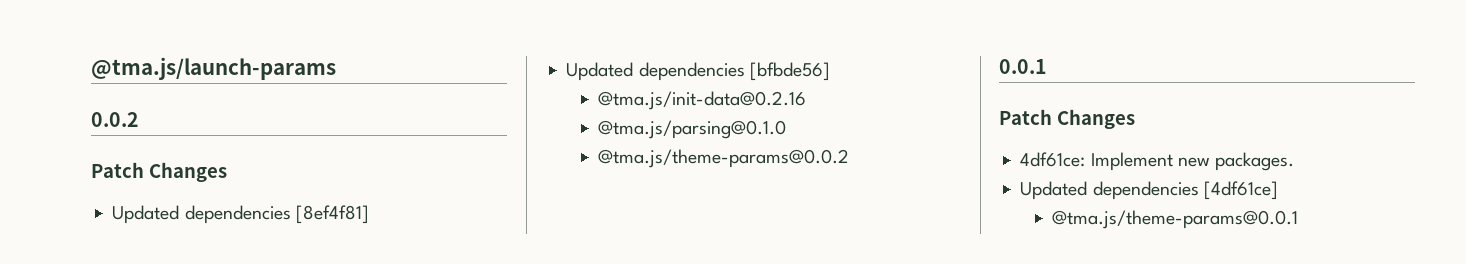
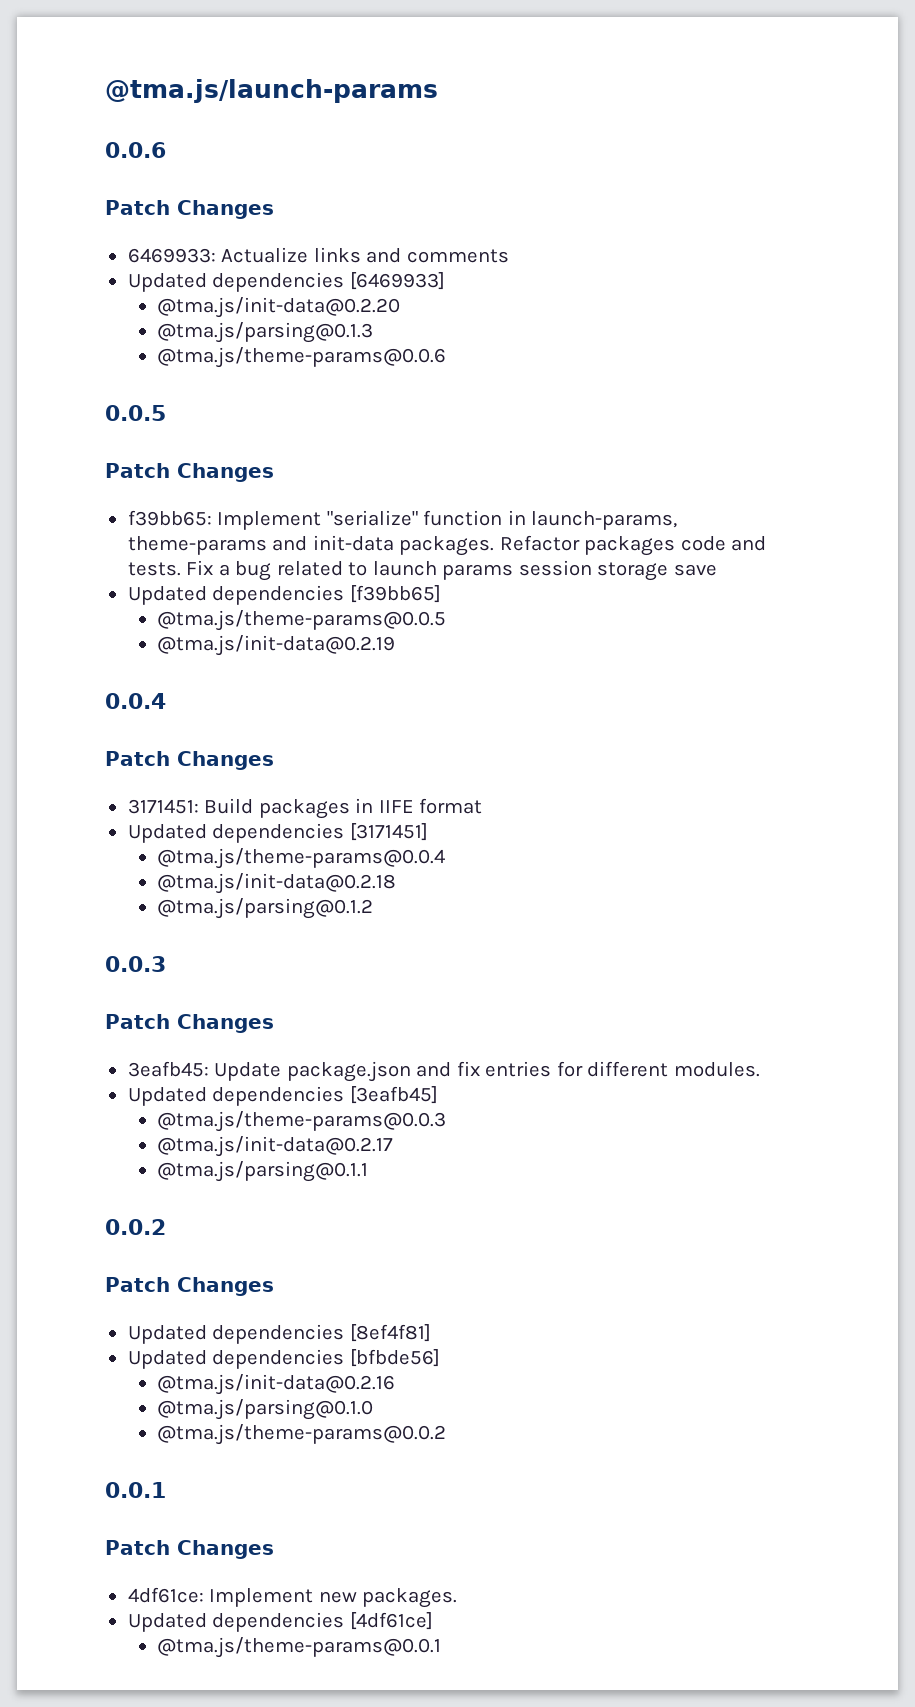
+ 0.0.6
+ Patch Changes
+ 6469933: Actualize links and comments
+ Updated dependencies [6469933]
+ @tma.js/init-data@0.2.20
+ @tma.js/parsing@0.1.3
+ @tma.js/theme-params@0.0.6
+ 0.0.5
+ Patch Changes
+ f39bb65: Implement "serialize" function in launch-params, theme-params and init-data packages. Refactor packages code and tests. Fix a bug related to launch params session storage save
+ Updated dependencies [f39bb65]
+ @tma.js/theme-params@0.0.5
+ @tma.js/init-data@0.2.19
+ 0.0.4
+ Patch Changes
+ 3171451: Build packages in IIFE format
+ Updated dependencies [3171451]
+ @tma.js/theme-params@0.0.4
+ @tma.js/init-data@0.2.18
+ @tma.js/parsing@0.1.2
+ 0.0.3
+ Patch Changes
+ 3eafb45: Update package.json and fix entries for different modules.
+ Updated dependencies [3eafb45]
+ @tma.js/theme-params@0.0.3
+ @tma.js/init-data@0.2.17
+ @tma.js/parsing@0.1.1

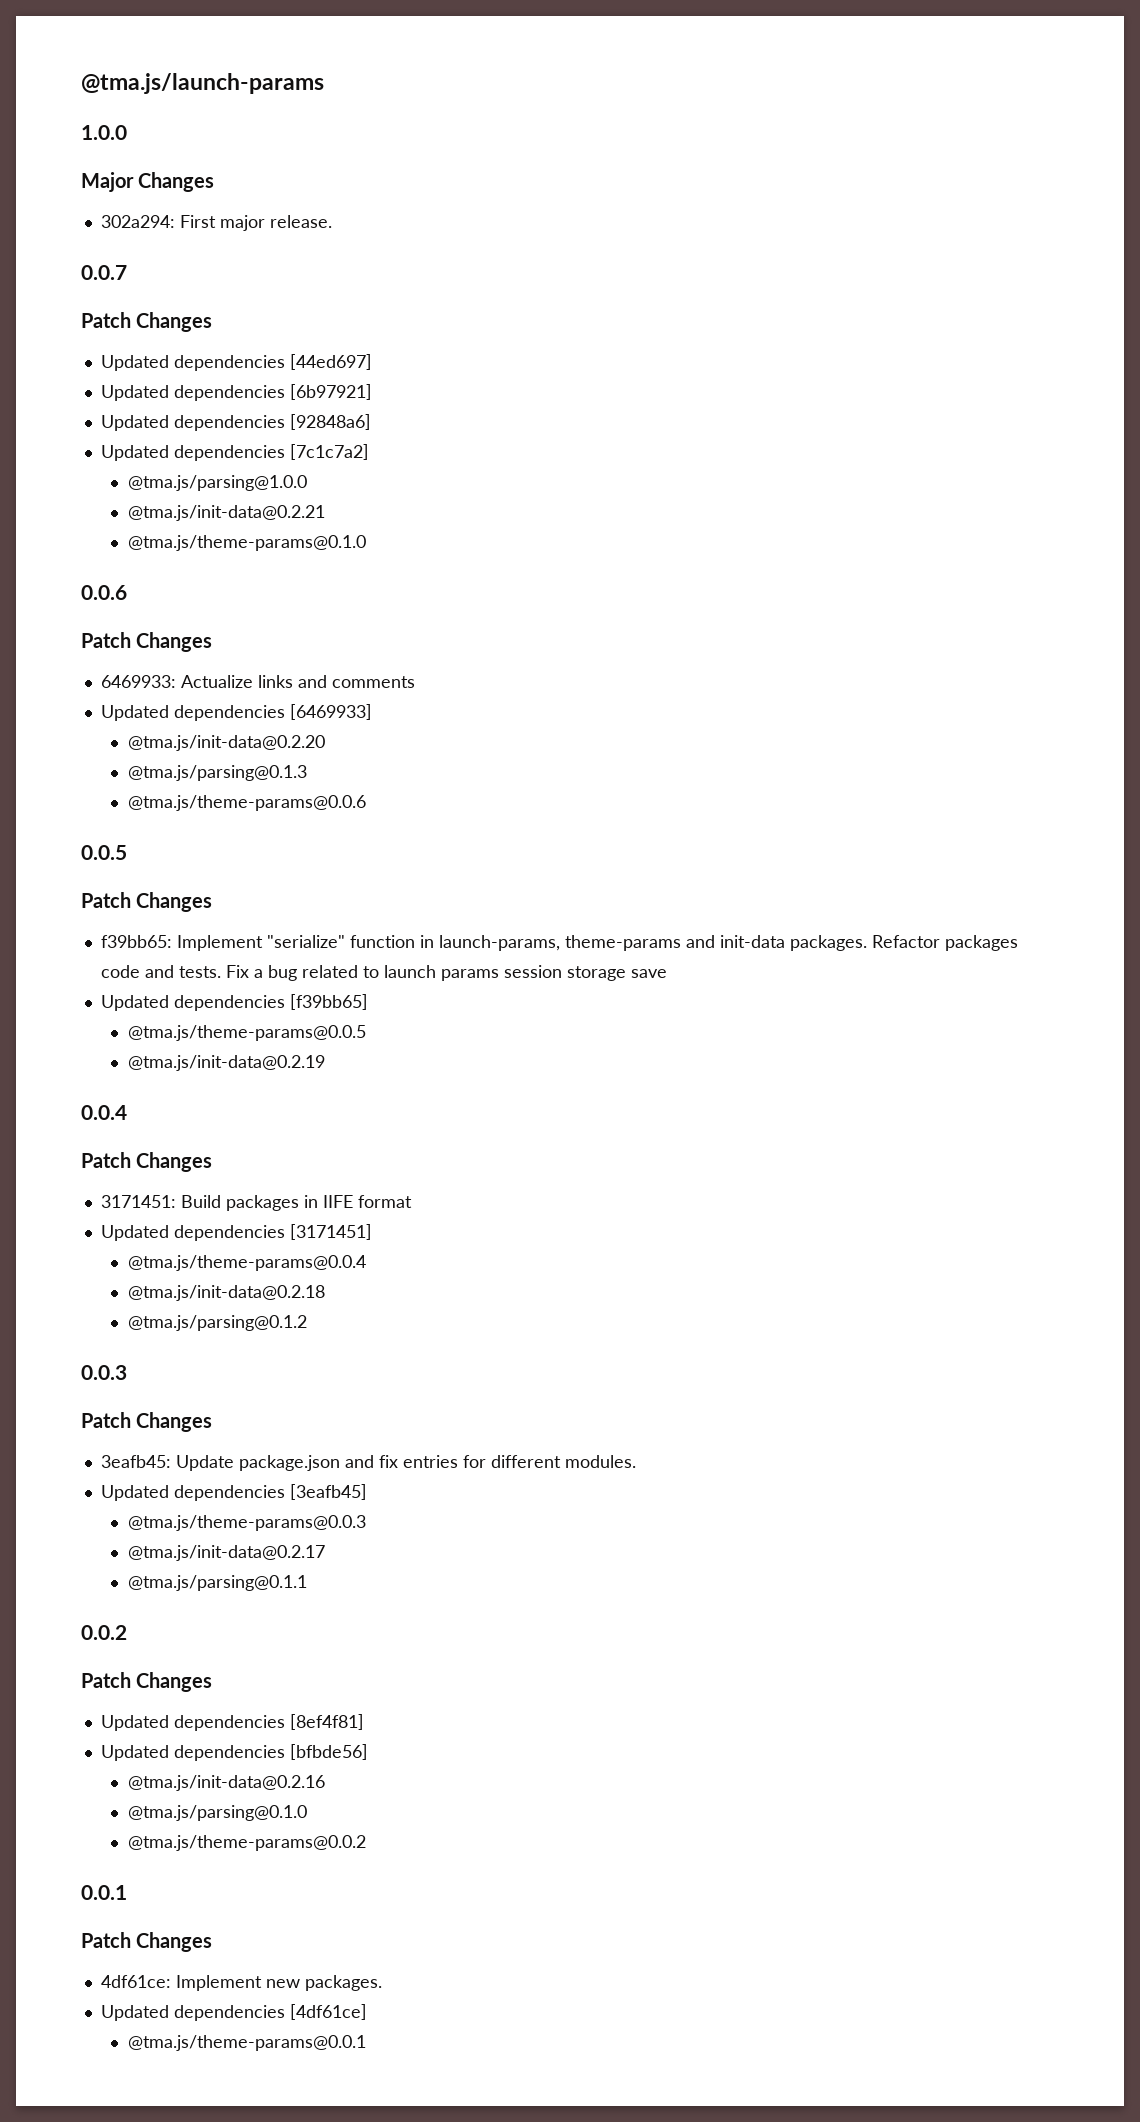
+ 1.0.0
+ Major Changes
+ 302a294: First major release.
+ 0.0.7
+ Patch Changes
+ Updated dependencies [44ed697]
+ Updated dependencies [6b97921]
+ Updated dependencies [92848a6]
+ Updated dependencies [7c1c7a2]
+ @tma.js/parsing@1.0.0
+ @tma.js/init-data@0.2.21
+ @tma.js/theme-params@0.1.0

